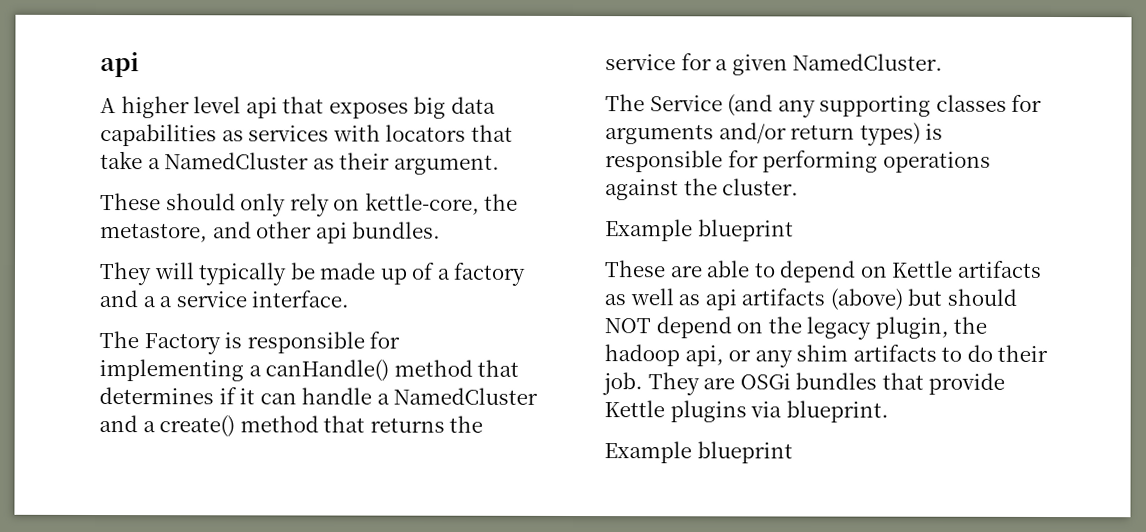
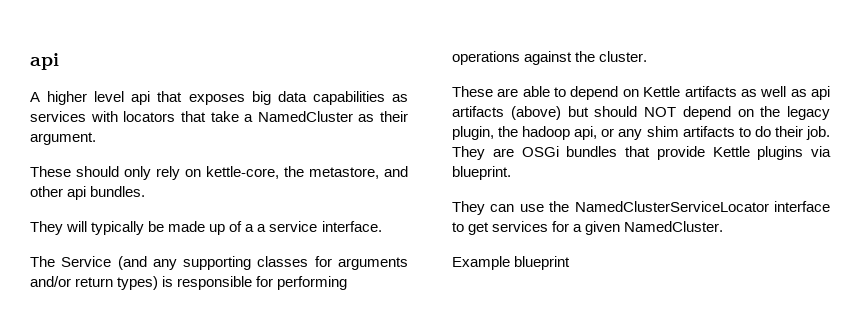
- They will typically be made up of a factory and a a service interface.
+ They will typically be made up of a a service interface.
- The Factory is responsible for implementing a canHandle() method that determines if it can handle a NamedCluster and a create() method that returns the service for a given NamedCluster.
  The Service (and any supporting classes for arguments and/or return types) is responsible for performing operations against the cluster.
- Example blueprint
+ They can use the NamedClusterServiceLocator interface to get services for a given NamedCluster.

